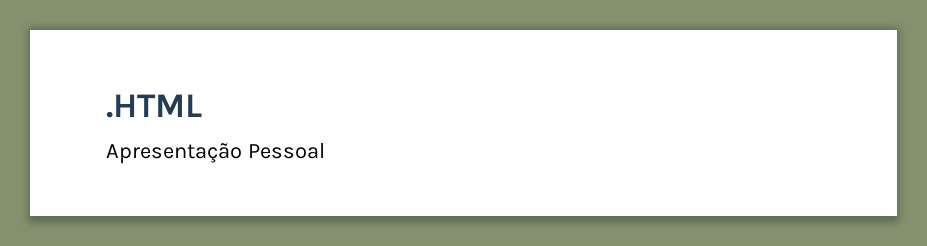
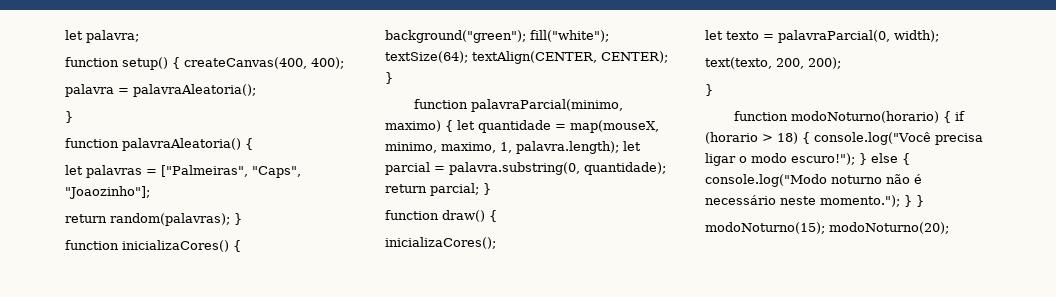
- .HTML
- Apresentação Pessoal
+ let palavra;
+ function setup() { createCanvas(400, 400);
+ palavra = palavraAleatoria();
+ }
+ function palavraAleatoria() {
+ let palavras = ["Palmeiras", "Caps", "Joaozinho"];
+ return random(palavras); }
+ function inicializaCores() { background("green"); fill("white"); textSize(64); textAlign(CENTER, CENTER); }
+ function palavraParcial(minimo, maximo) { let quantidade = map(mouseX, minimo, maximo, 1, palavra.length); let parcial = palavra.substring(0, quantidade); return parcial; }
+ function draw() {
+ inicializaCores();
+ let texto = palavraParcial(0, width);
+ text(texto, 200, 200);
+ }
+ function modoNoturno(horario) { if (horario > 18) { console.log("Você precisa ligar o modo escuro!"); } else { console.log("Modo noturno não é necessário neste momento."); } }
+ modoNoturno(15); modoNoturno(20);

